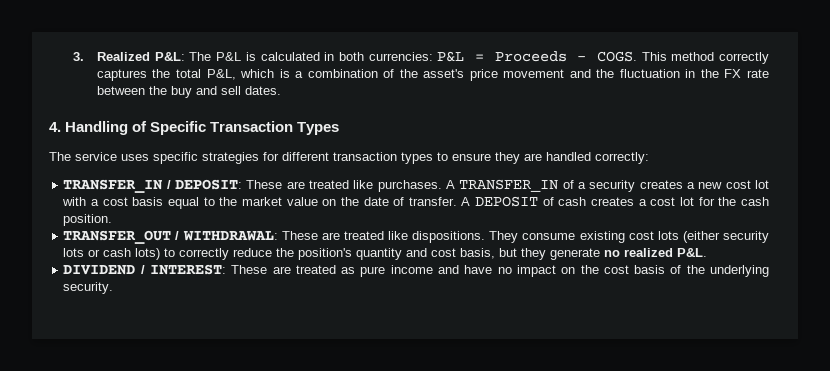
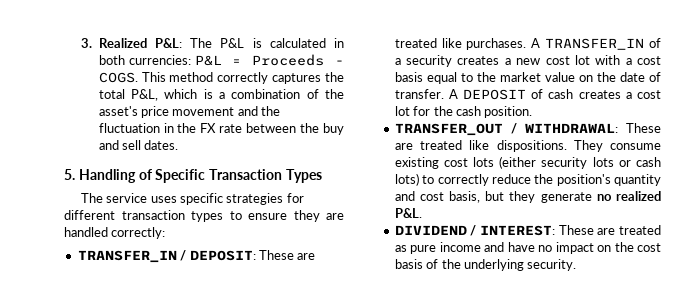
- 4. Handling of Specific Transaction Types
+ 5. Handling of Specific Transaction Types

